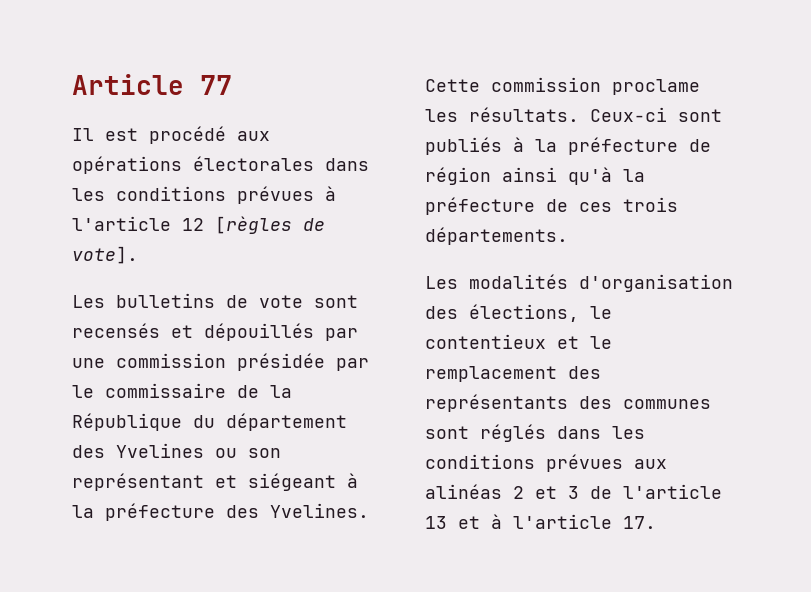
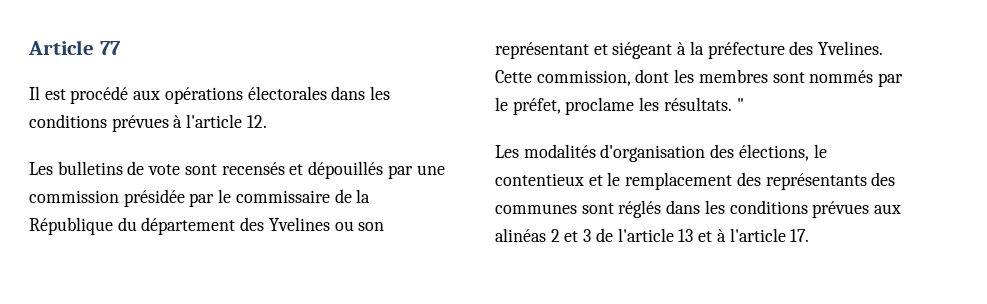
- Il est procédé aux opérations électorales dans les conditions prévues à l'article 12 [règles de vote].
+ Il est procédé aux opérations électorales dans les conditions prévues à l'article 12.
- Cette commission proclame les résultats. Ceux-ci sont publiés à la préfecture de région ainsi qu'à la préfecture de ces trois départements.
+ Cette commission, dont les membres sont nommés par le préfet, proclame les résultats. "

